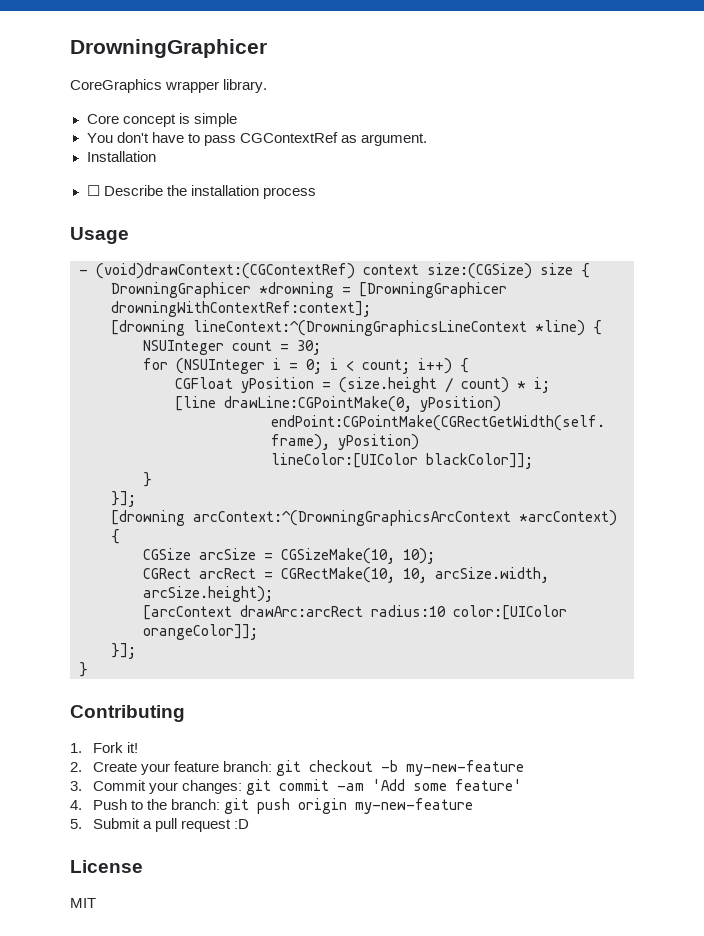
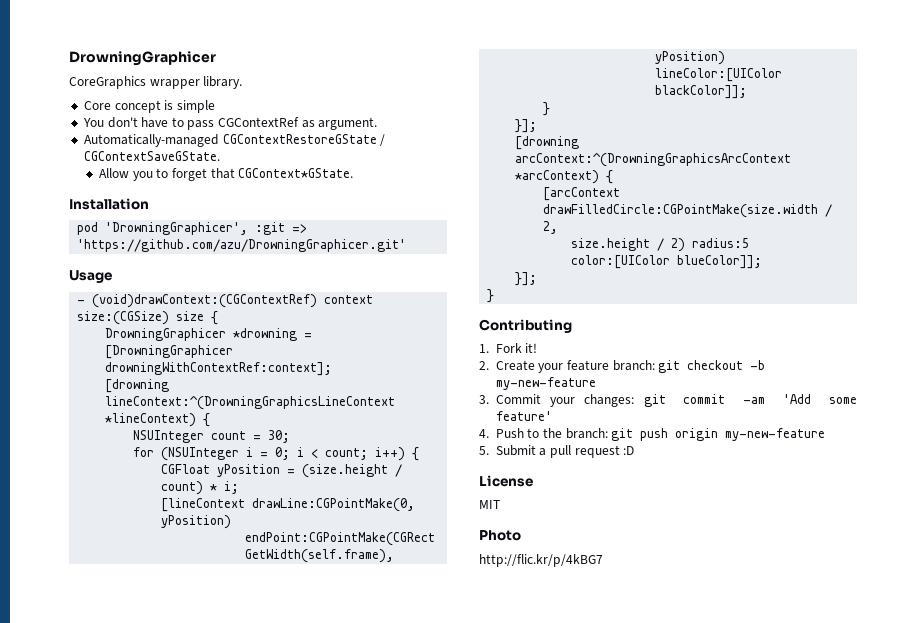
+ Automatically-managed CGContextRestoreGState / CGContextSaveGState.
+ Allow you to forget that CGContext*GState.
  Installation
- ☐ Describe the installation process
+ pod 'DrowningGraphicer', :git => 'https://github.com/azu/DrowningGraphicer.git'
- [drowning lineContext:^(DrowningGraphicsLineContext *line) {
+ [drowning lineContext:^(DrowningGraphicsLineContext *lineContext) {
- [line drawLine:CGPointMake(0, yPosition)
+ [lineContext drawLine:CGPointMake(0, yPosition)
- CGSize arcSize = CGSizeMake(10, 10);
- CGRect arcRect = CGRectMake(10, 10, arcSize.width, arcSize.height);
- [arcContext drawArc:arcRect radius:10 color:[UIColor orangeColor]];
+ [arcContext drawFilledCircle:CGPointMake(size.width / 2,
+ size.height / 2) radius:5 color:[UIColor blueColor]];
+ Photo
+ http://flic.kr/p/4kBG7

